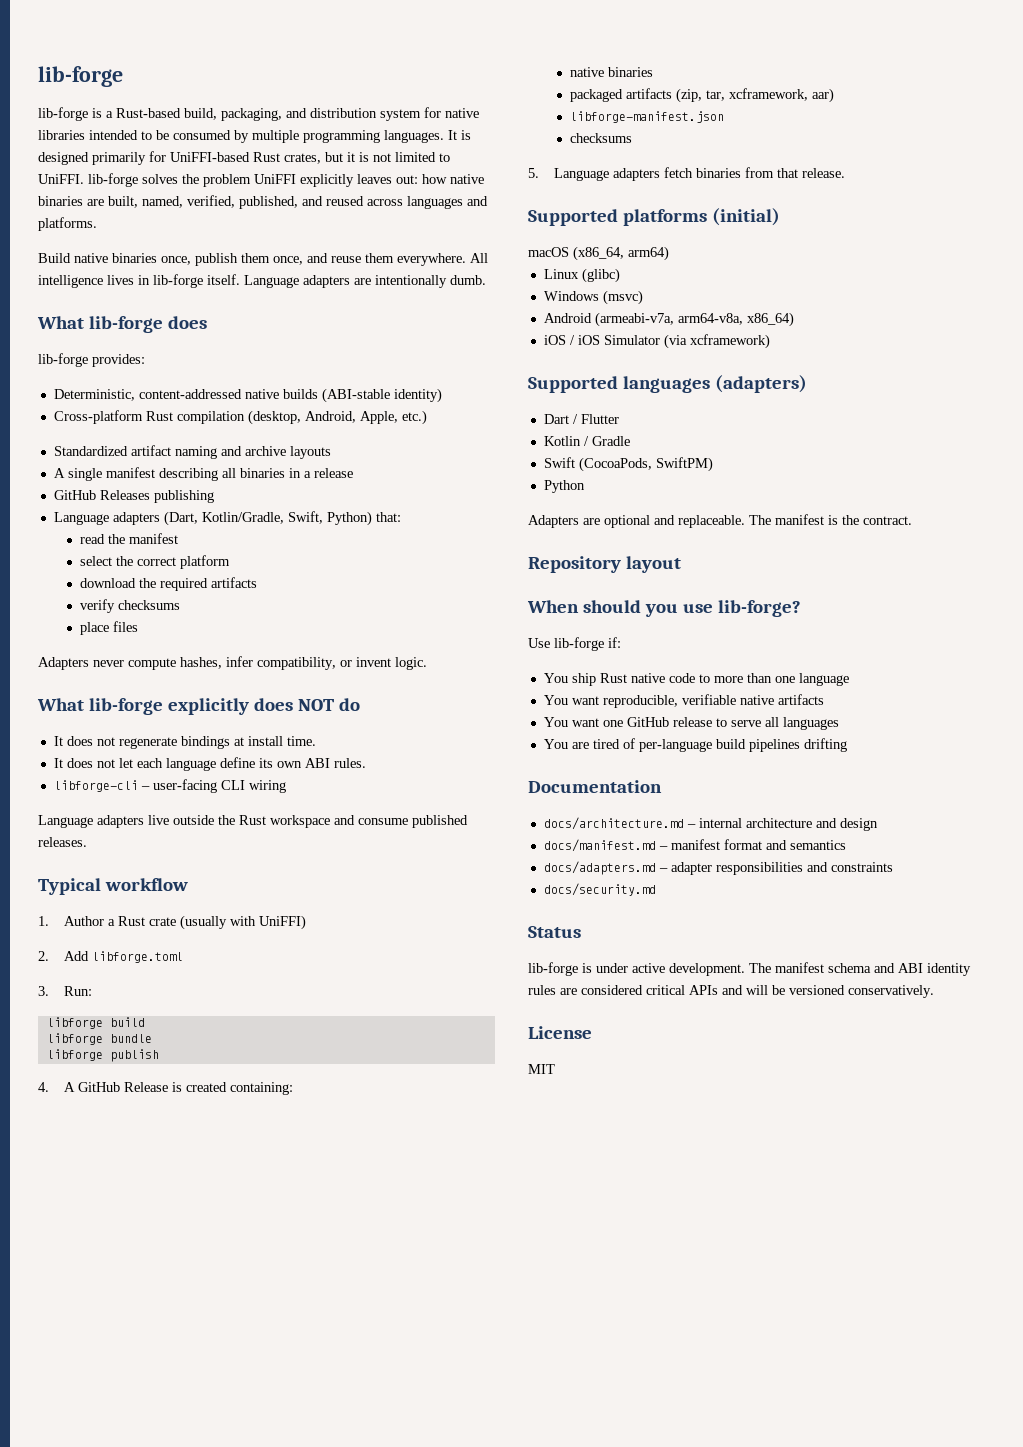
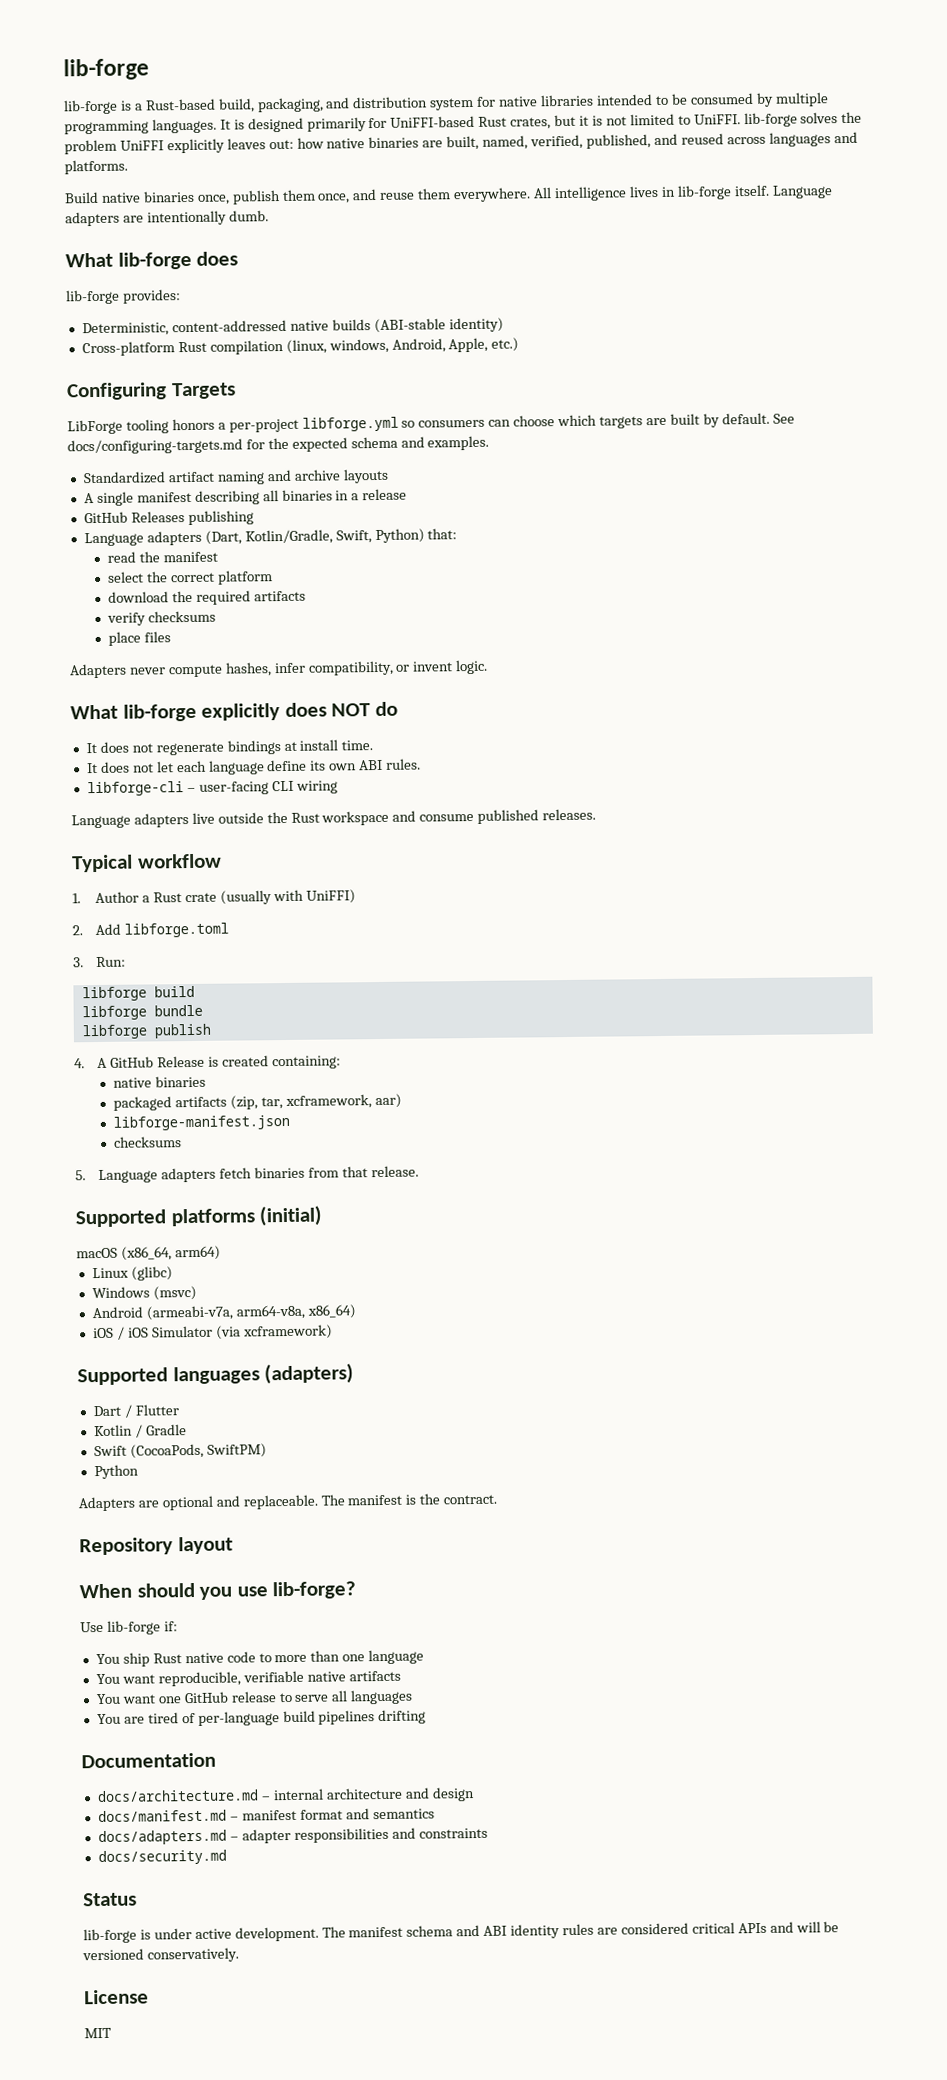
- Cross-platform Rust compilation (desktop, Android, Apple, etc.)
+ Cross-platform Rust compilation (linux, windows, Android, Apple, etc.)
+ Configuring Targets
+ LibForge tooling honors a per-project libforge.yml so consumers can choose which targets are built by default. See docs/configuring-targets.md for the expected schema and examples.

